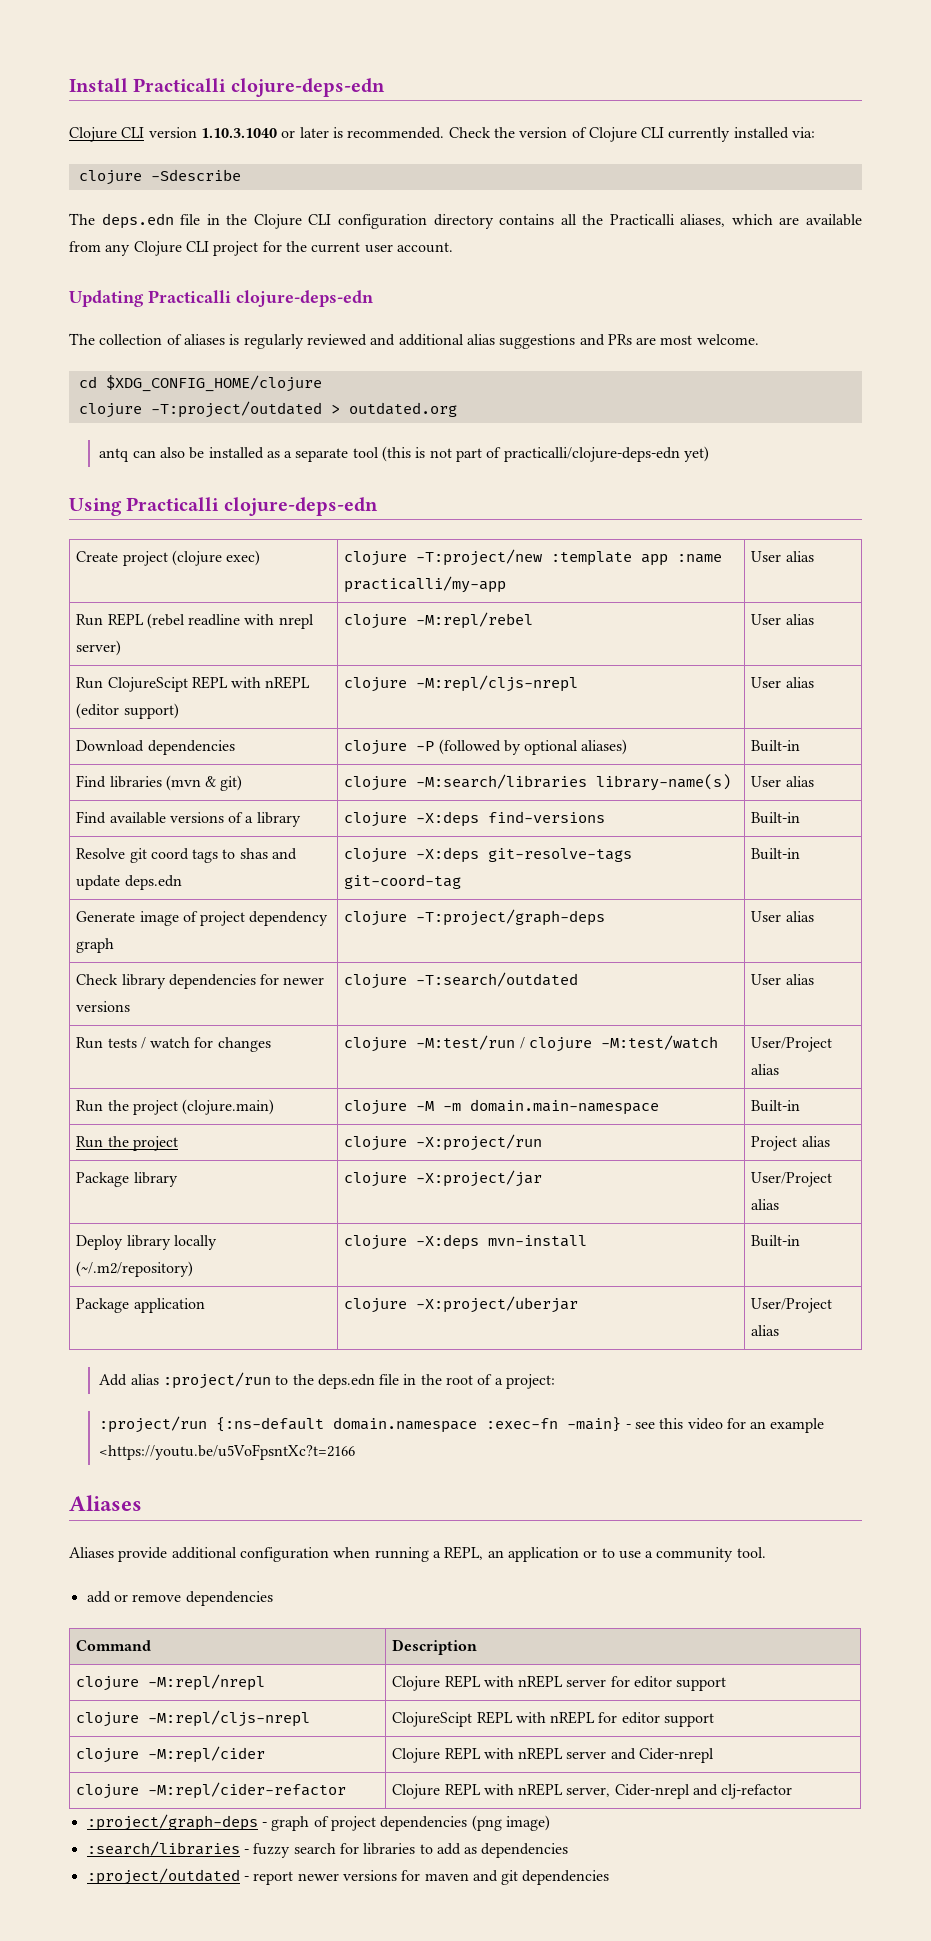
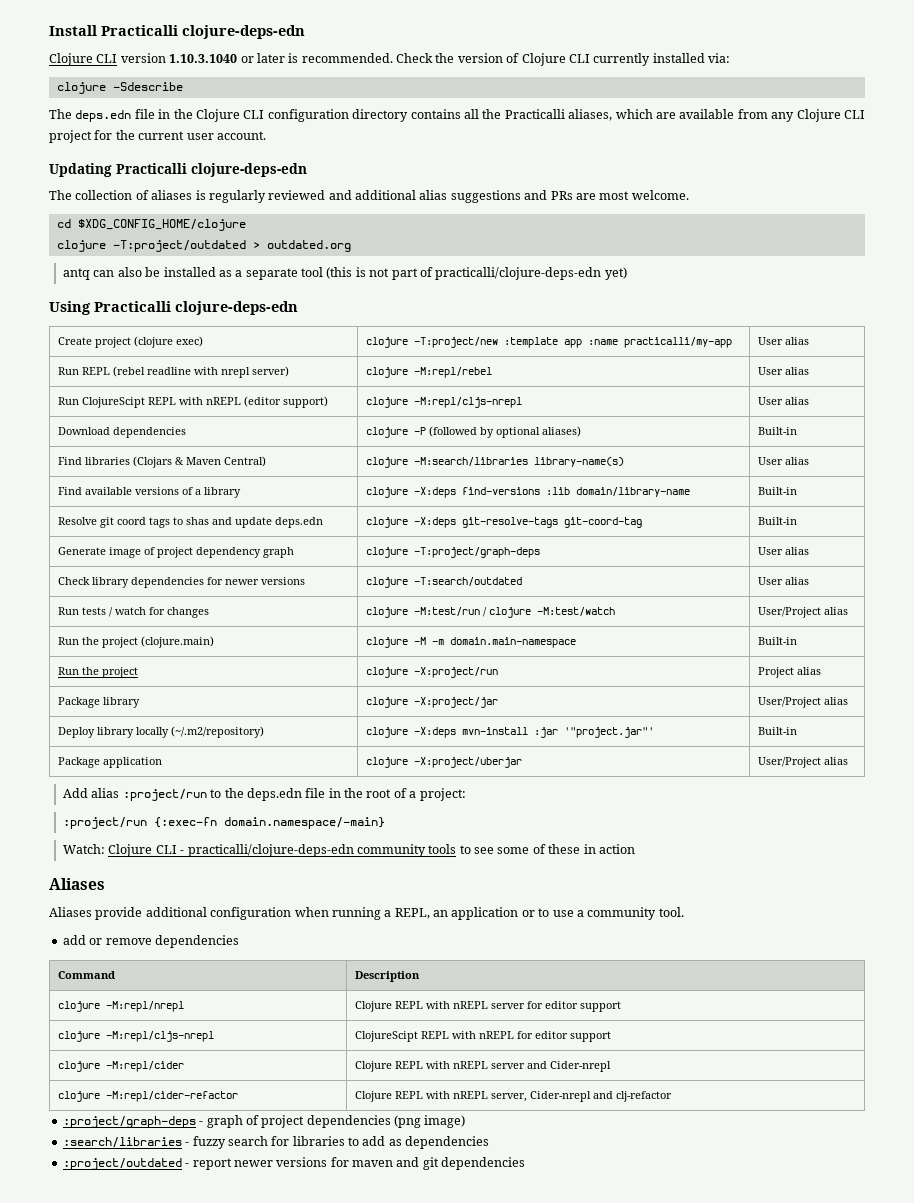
- Find libraries (mvn & git) | clojure -M:search/libraries library-name(s) | User alias
+ Find libraries (Clojars & Maven Central) | clojure -M:search/libraries library-name(s) | User alias
- Find available versions of a library | clojure -X:deps find-versions | Built-in
+ Find available versions of a library | clojure -X:deps find-versions :lib domain/library-name | Built-in
- Deploy library locally (~/.m2/repository) | clojure -X:deps mvn-install | Built-in
+ Deploy library locally (~/.m2/repository) | clojure -X:deps mvn-install :jar '"project.jar"' | Built-in
- :project/run {:ns-default domain.namespace :exec-fn -main} - see this video for an example <https://youtu.be/u5VoFpsntXc?t=2166
+ :project/run {:exec-fn domain.namespace/-main}
+ Watch: Clojure CLI - practicalli/clojure-deps-edn community tools to see some of these in action

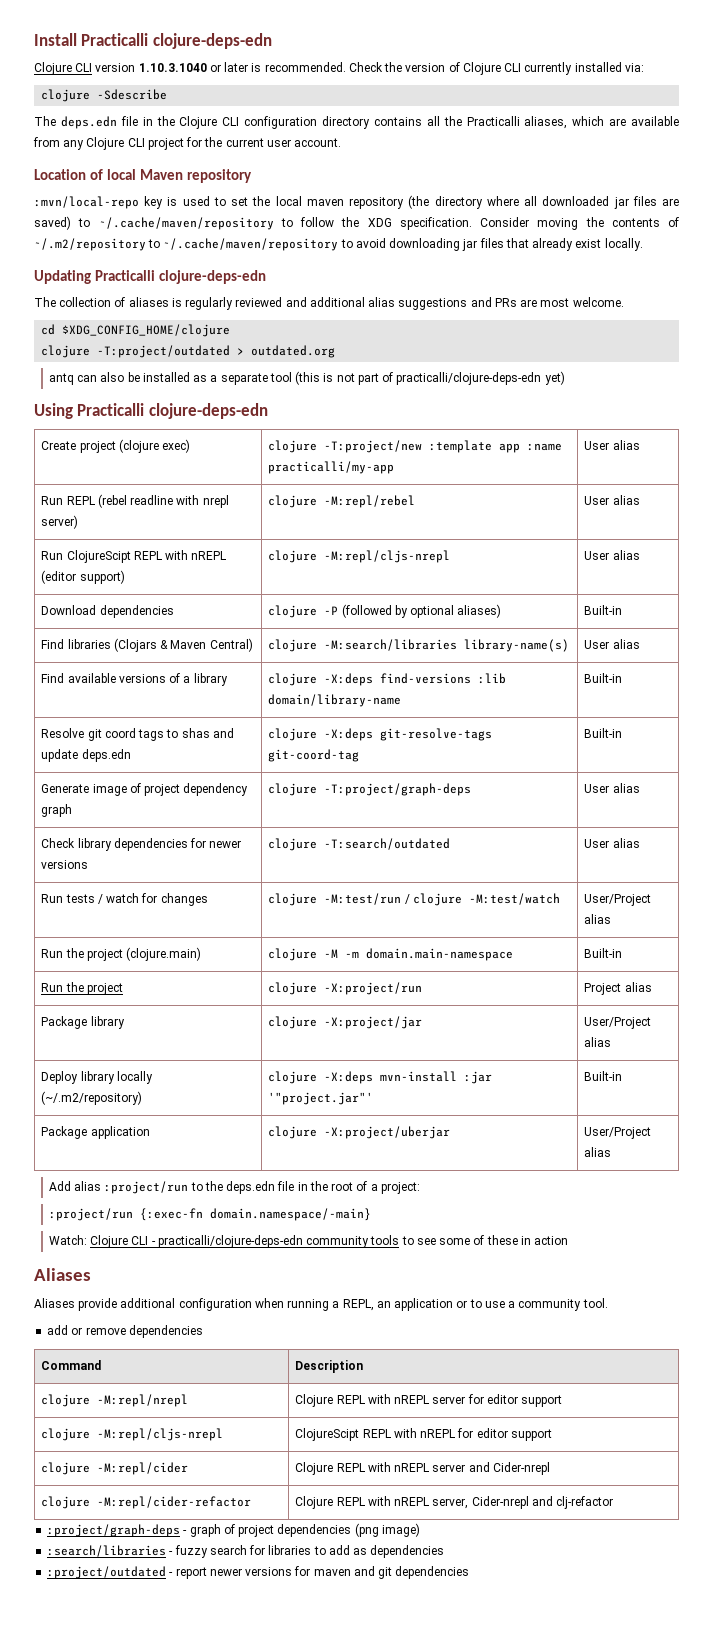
+ Location of local Maven repository
+ :mvn/local-repo key is used to set the local maven repository (the directory where all downloaded jar files are saved) to ~/.cache/maven/repository to follow the XDG specification. Consider moving the contents of ~/.m2/repository to ~/.cache/maven/repository to avoid downloading jar files that already exist locally.

